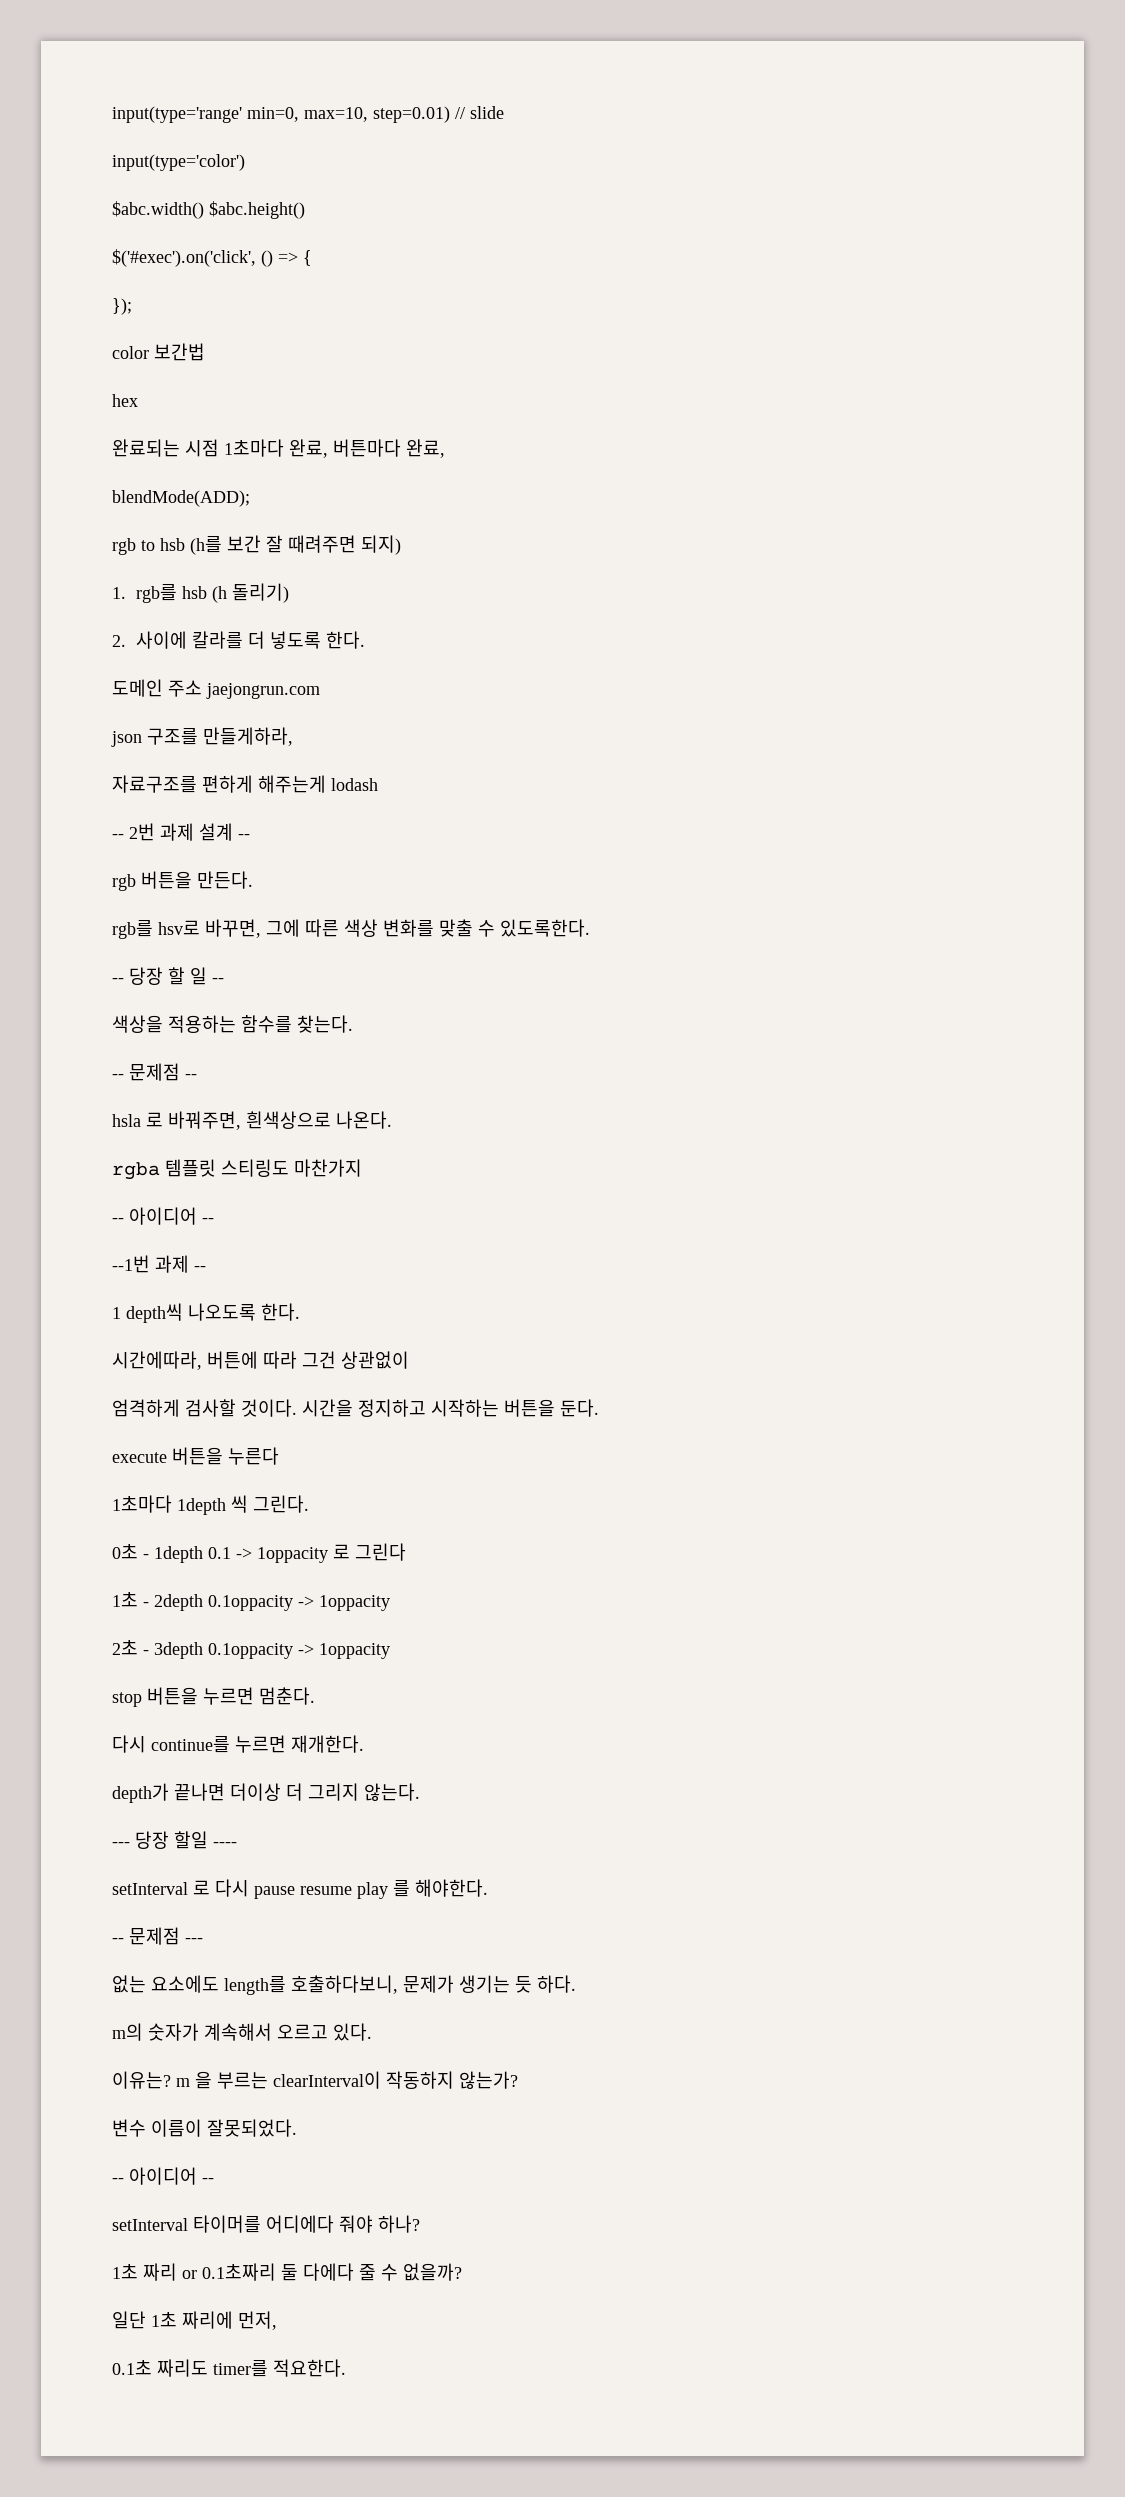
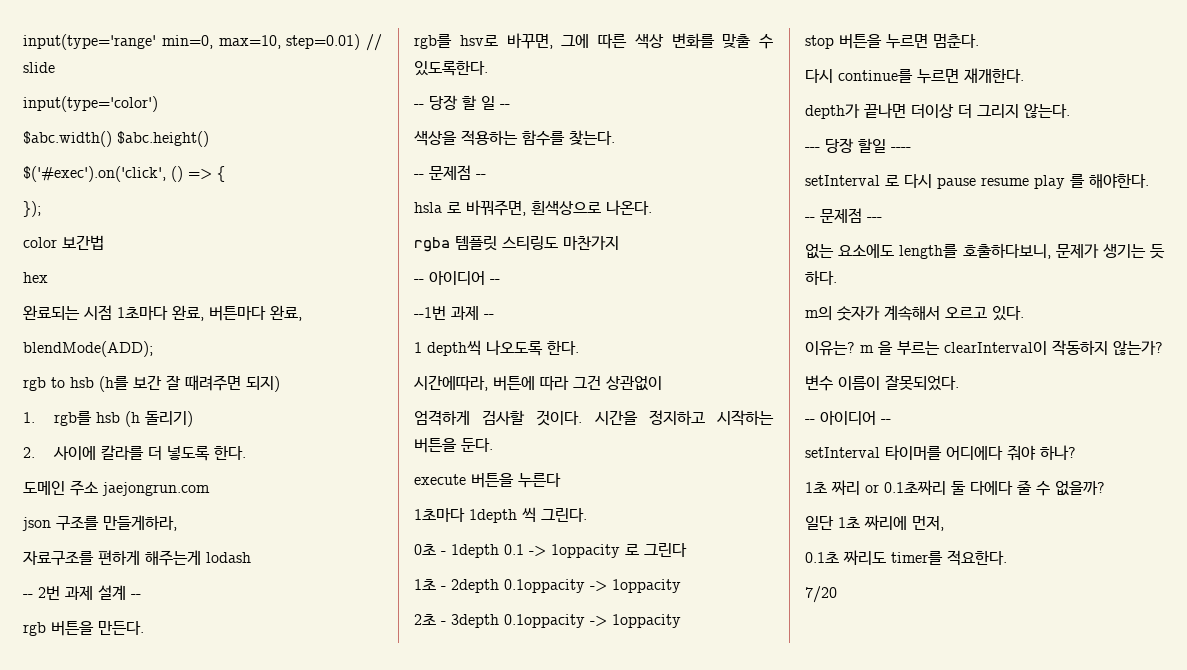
+ 7/20

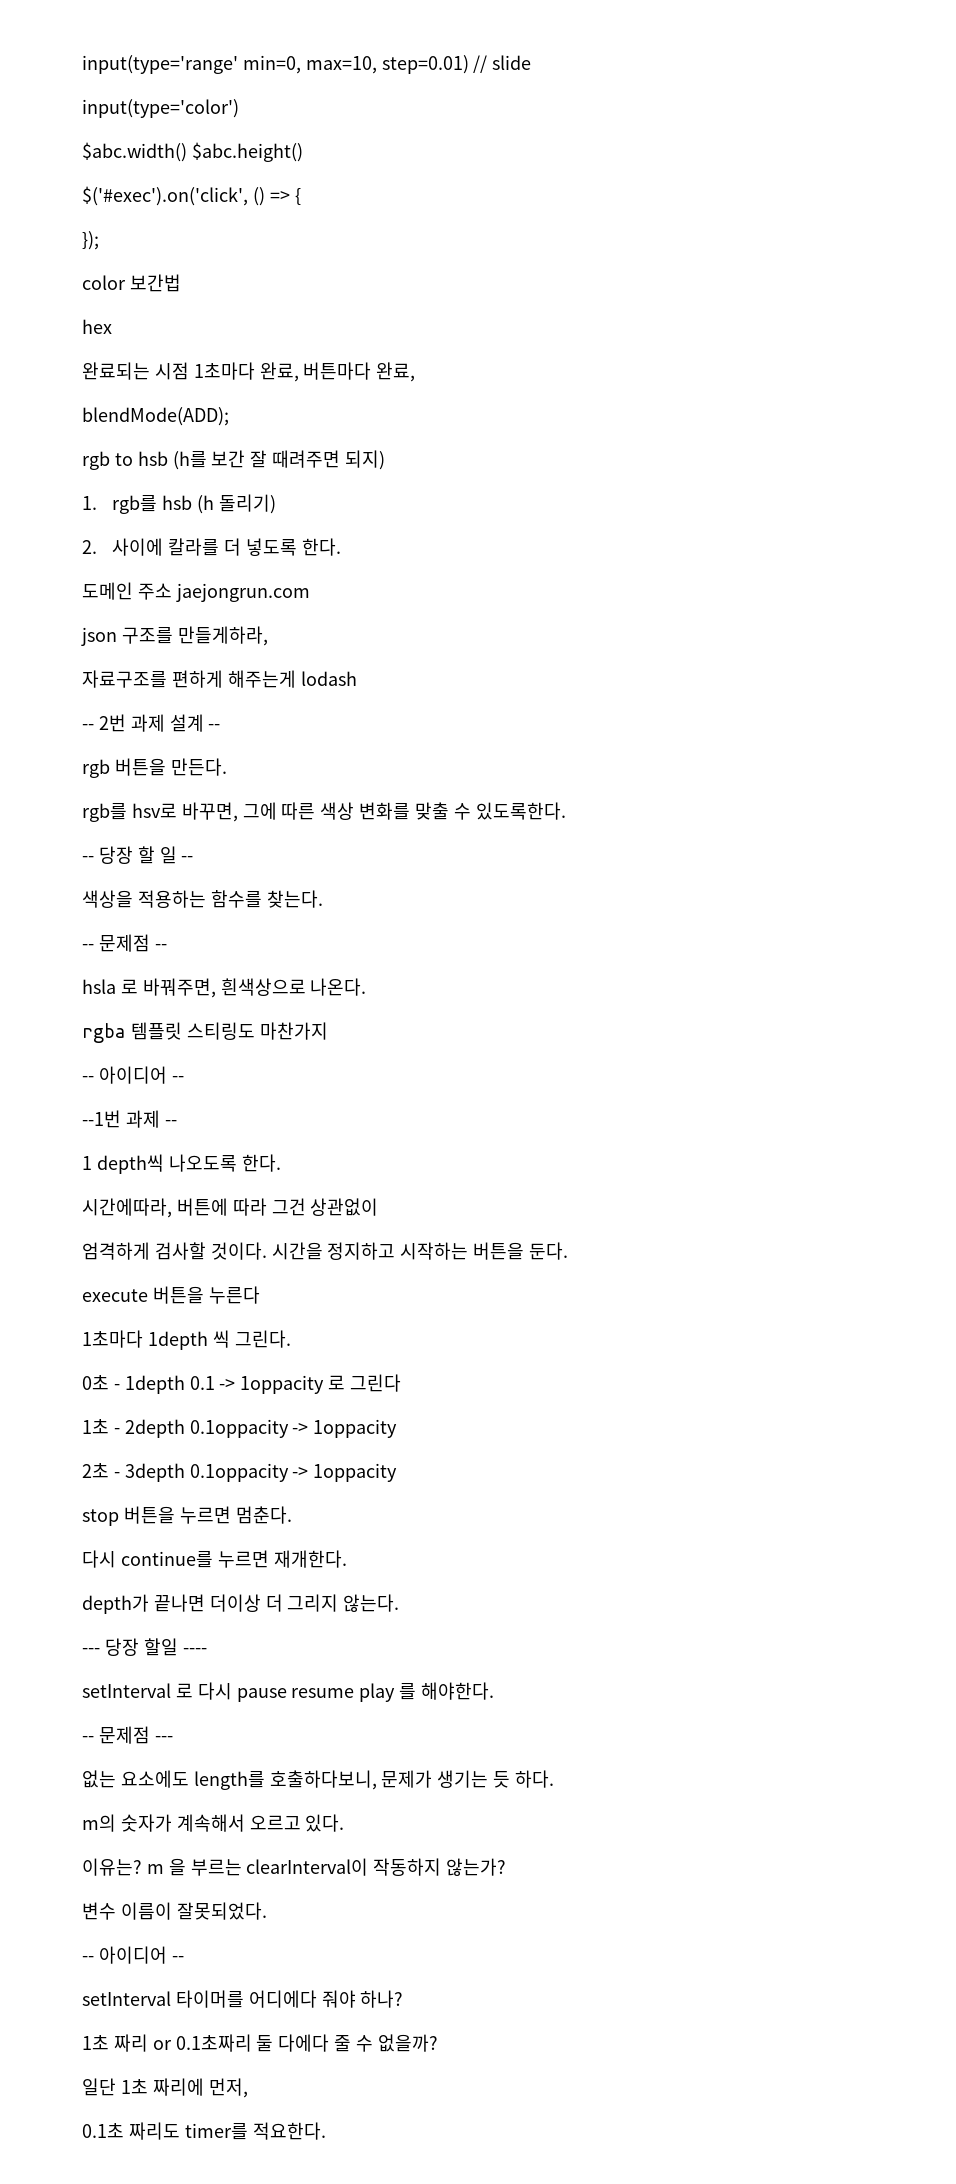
- 7/20

